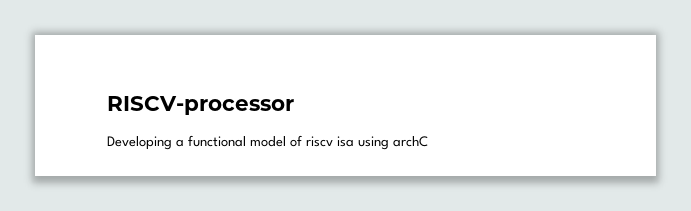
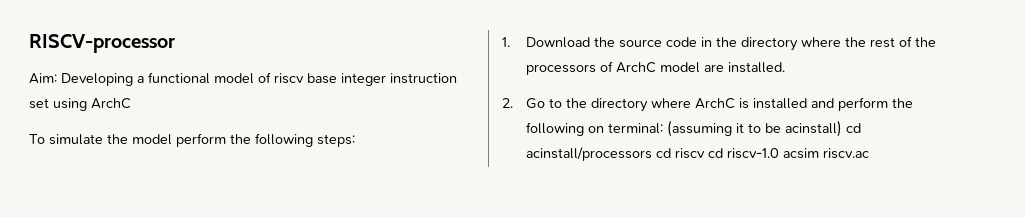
- Developing a functional model of riscv isa using archC
+ Aim: Developing a functional model of riscv base integer instruction set using ArchC
+ To simulate the model perform the following steps:
+ 1. Download the source code in the directory where the rest of the processors of ArchC model are installed.
+ 2. Go to the directory where ArchC is installed and perform the following on terminal: (assuming it to be acinstall) cd acinstall/processors cd riscv cd riscv-1.0 acsim riscv.ac

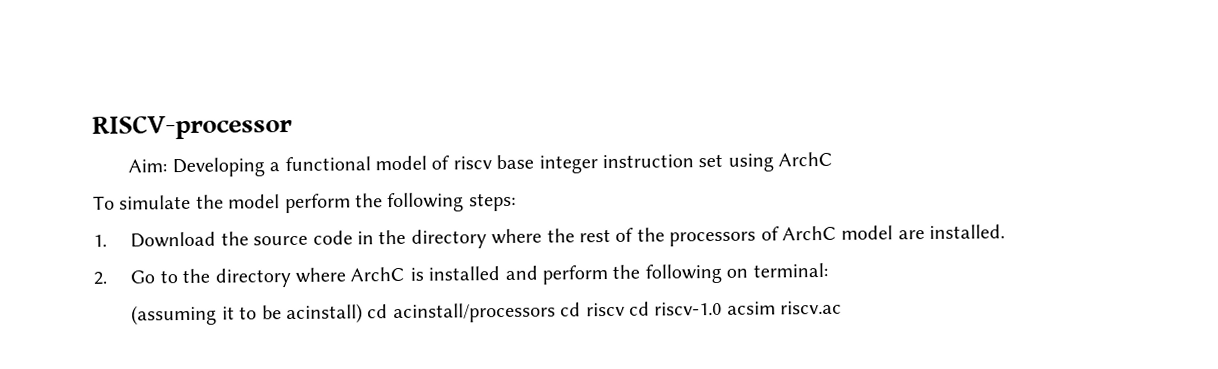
- 2. Go to the directory where ArchC is installed and perform the following on terminal: (assuming it to be acinstall) cd acinstall/processors cd riscv cd riscv-1.0 acsim riscv.ac
+ 2. Go to the directory where ArchC is installed and perform the following on terminal:
+ (assuming it to be acinstall) cd acinstall/processors cd riscv cd riscv-1.0 acsim riscv.ac

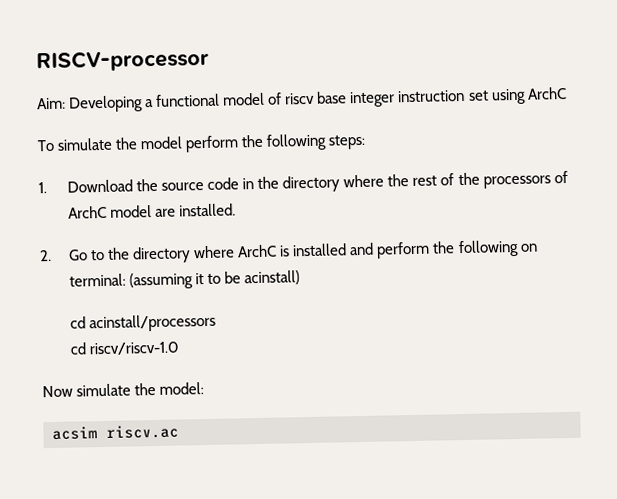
- 2. Go to the directory where ArchC is installed and perform the following on terminal:
- (assuming it to be acinstall) cd acinstall/processors cd riscv cd riscv-1.0 acsim riscv.ac
+ 2. Go to the directory where ArchC is installed and perform the following on terminal: (assuming it to be acinstall)
+ cd acinstall/processors
+ cd riscv/riscv-1.0
+ Now simulate the model:
+ acsim riscv.ac

